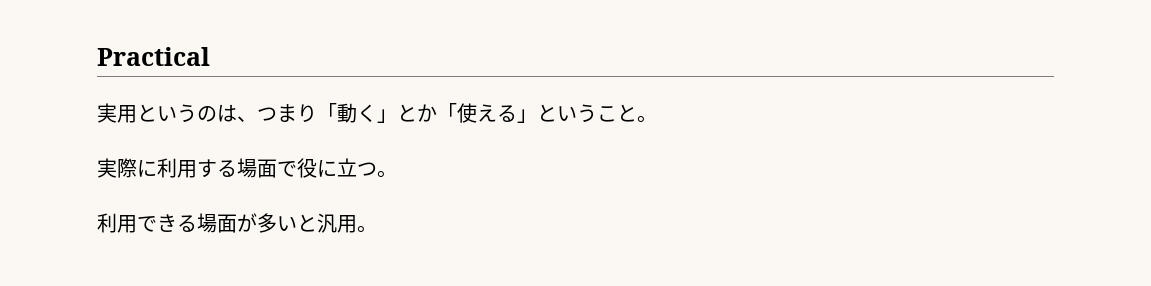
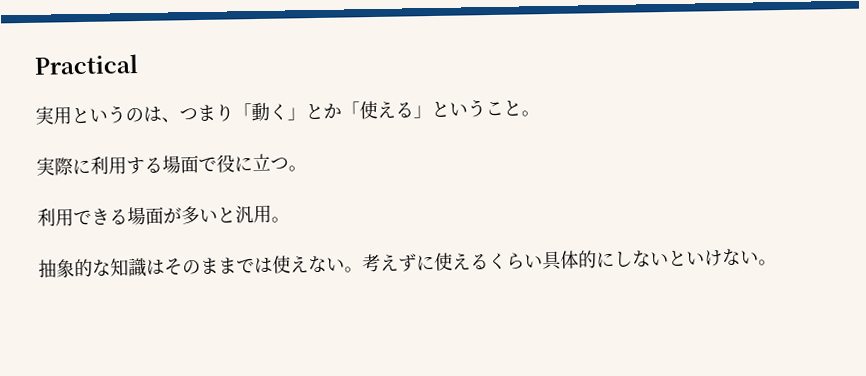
+ 抽象的な知識はそのままでは使えない。考えずに使えるくらい具体的にしないといけない。

